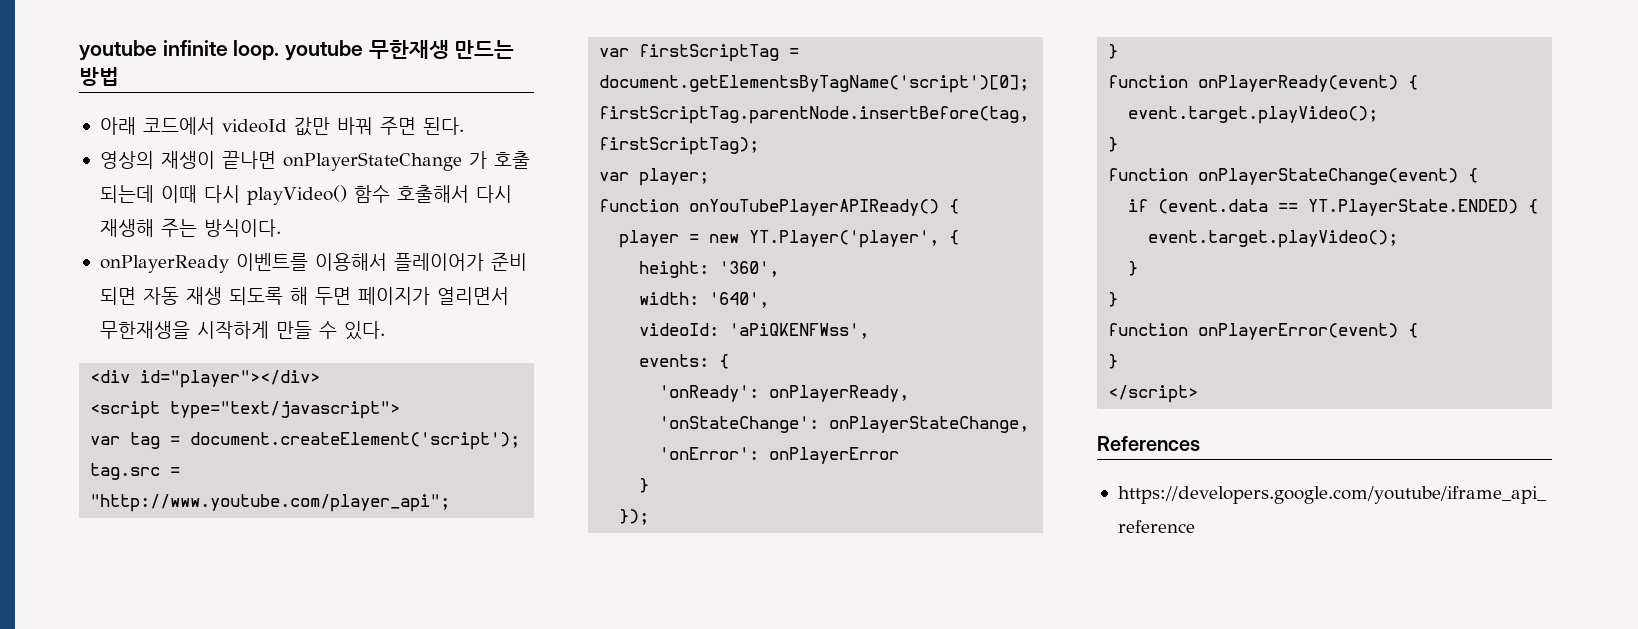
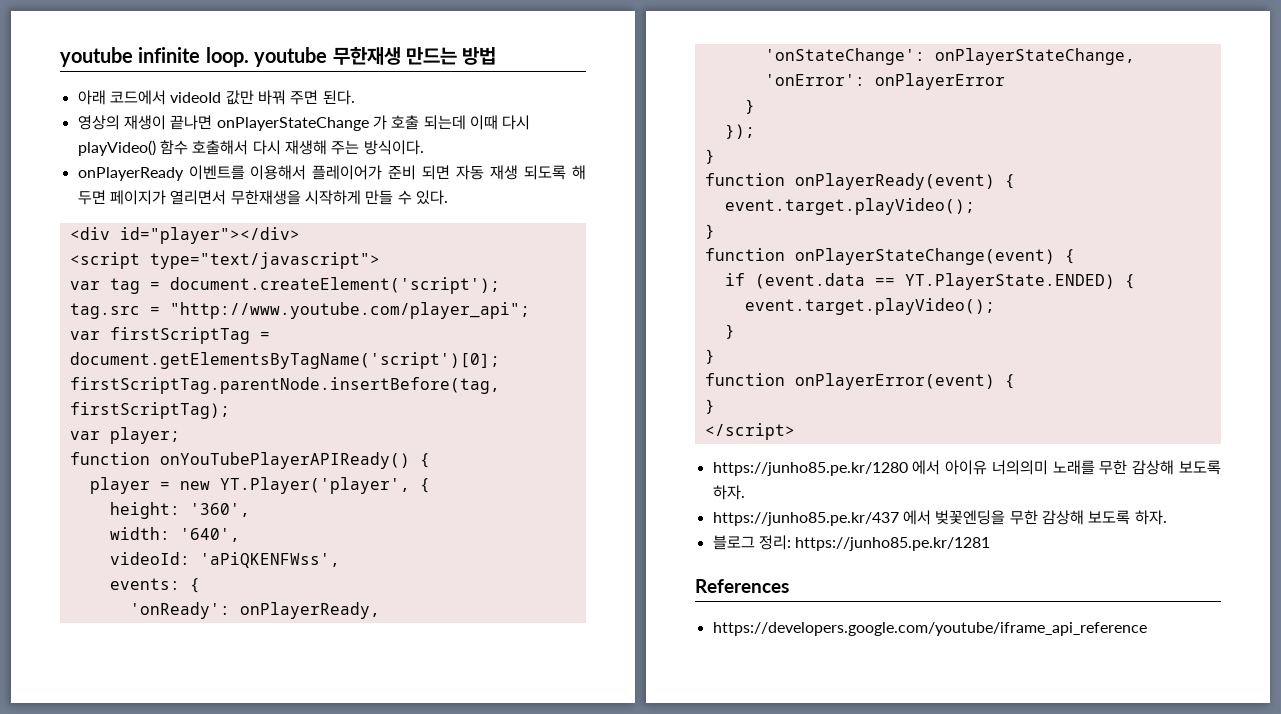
+ https://junho85.pe.kr/1280 에서 아이유 너의의미 노래를 무한 감상해 보도록 하자.
+ https://junho85.pe.kr/437 에서 벚꽃엔딩을 무한 감상해 보도록 하자.
+ 블로그 정리: https://junho85.pe.kr/1281

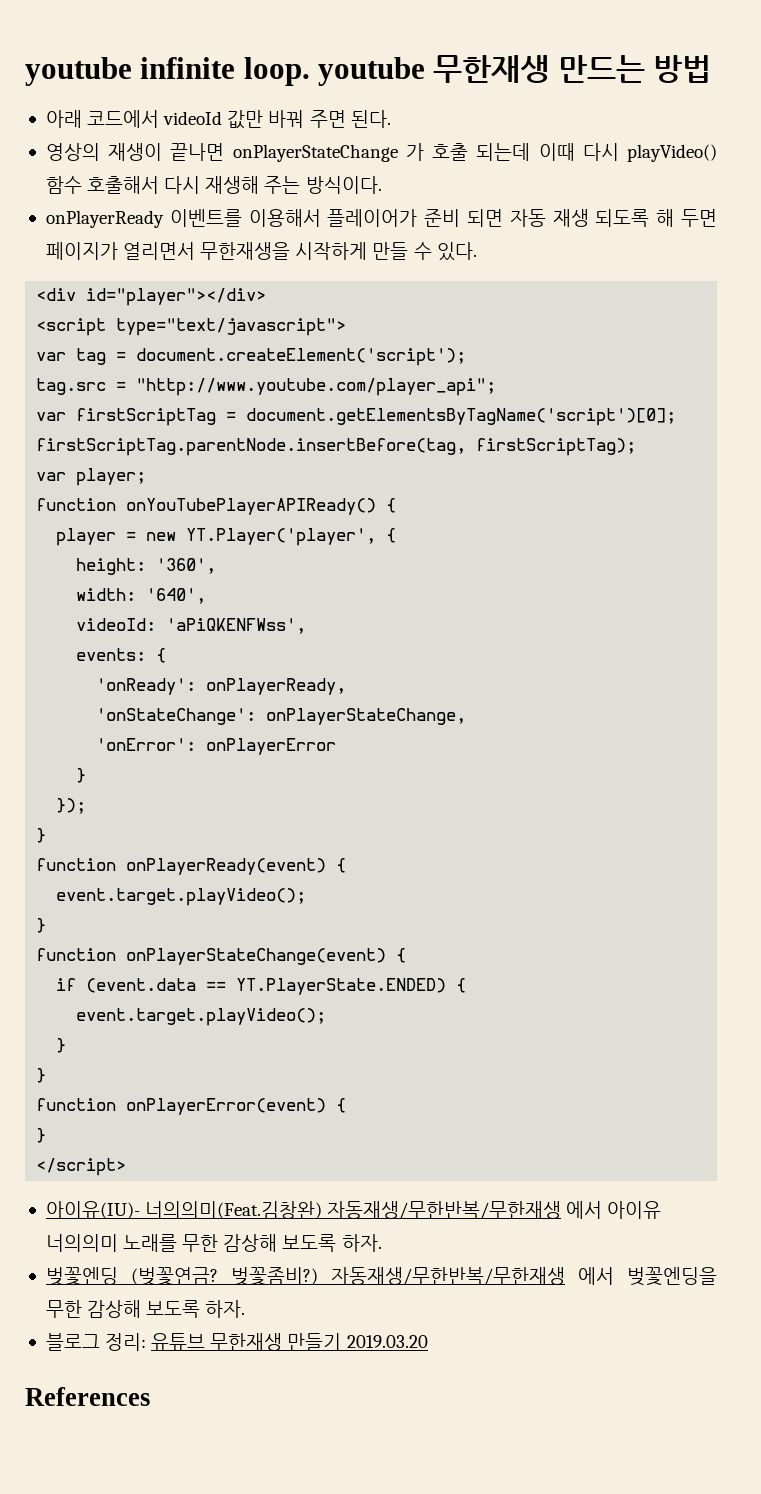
- https://junho85.pe.kr/1280 에서 아이유 너의의미 노래를 무한 감상해 보도록 하자.
+ 아이유(IU)- 너의의미(Feat.김창완) 자동재생/무한반복/무한재생 에서 아이유 너의의미 노래를 무한 감상해 보도록 하자.
- https://junho85.pe.kr/437 에서 벚꽃엔딩을 무한 감상해 보도록 하자.
+ 벚꽃엔딩 (벚꽃연금? 벚꽃좀비?) 자동재생/무한반복/무한재생 에서 벚꽃엔딩을 무한 감상해 보도록 하자.
- 블로그 정리: https://junho85.pe.kr/1281
+ 블로그 정리: 유튜브 무한재생 만들기 2019.03.20
- https://developers.google.com/youtube/iframe_api_reference

